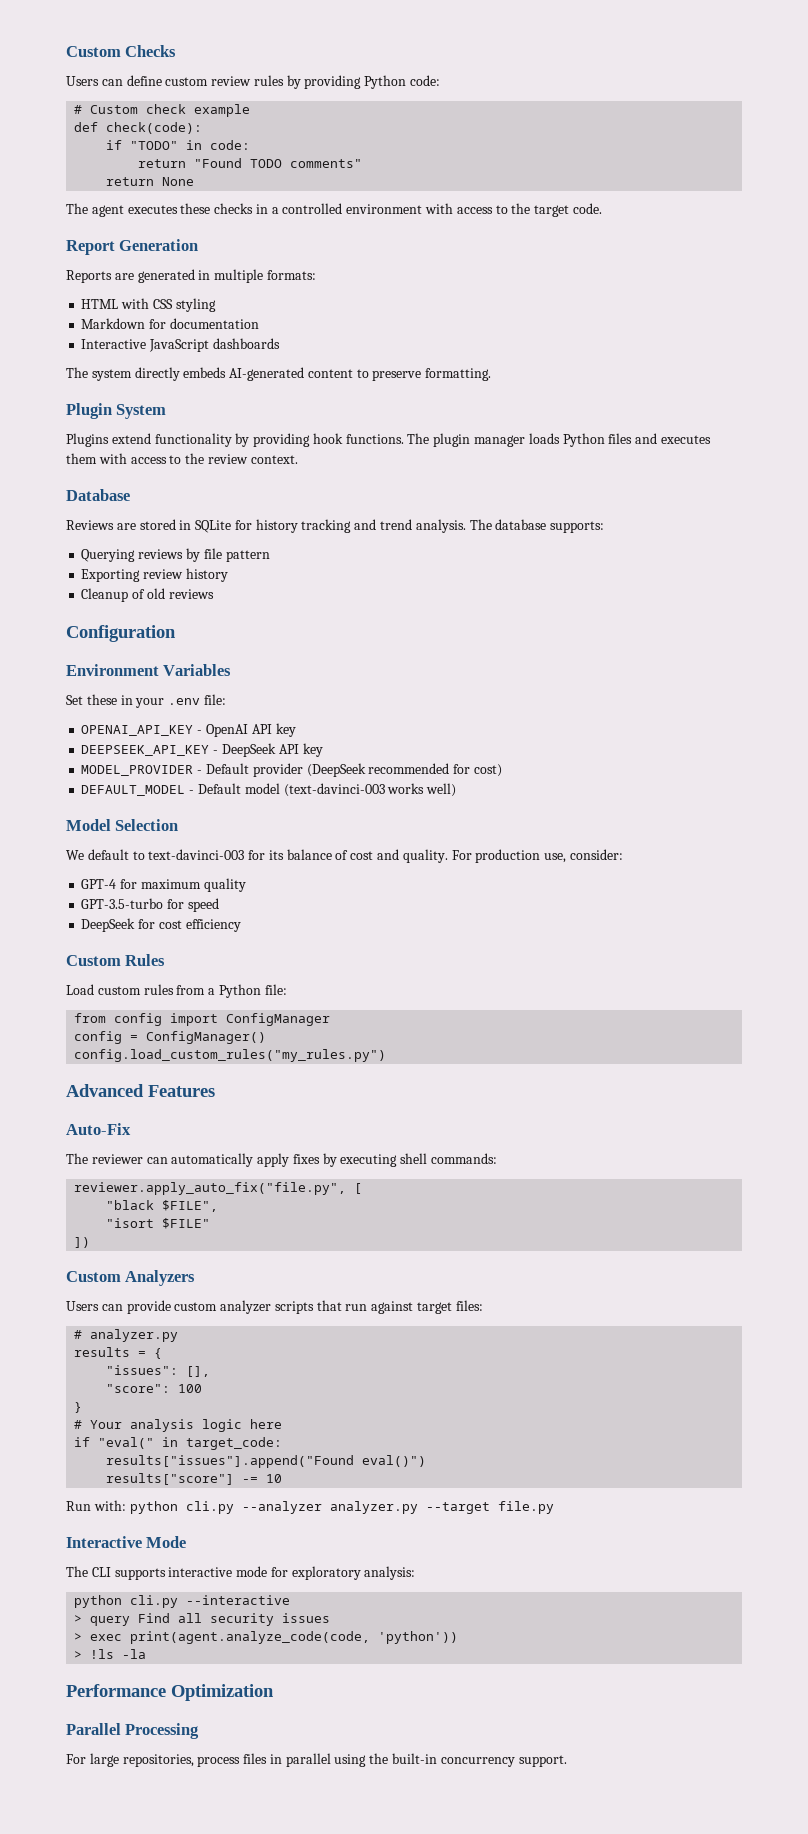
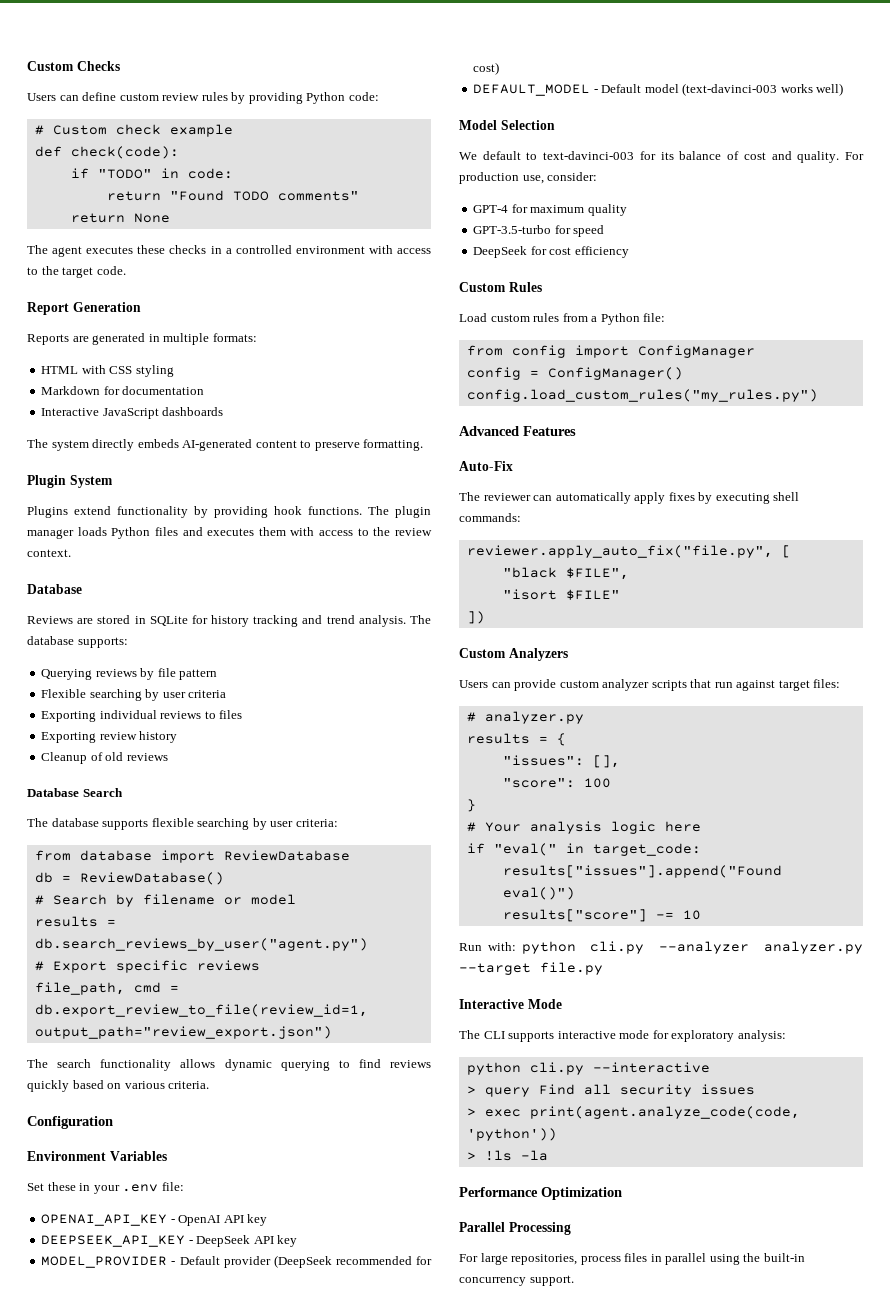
+ Flexible searching by user criteria
+ Exporting individual reviews to files
+ Database Search
+ The database supports flexible searching by user criteria:
+ from database import ReviewDatabase
+ db = ReviewDatabase()
+ # Search by filename or model
+ results = db.search_reviews_by_user("agent.py")
+ # Export specific reviews
+ file_path, cmd = db.export_review_to_file(review_id=1, output_path="review_export.json")
+ The search functionality allows dynamic querying to find reviews quickly based on various criteria.

